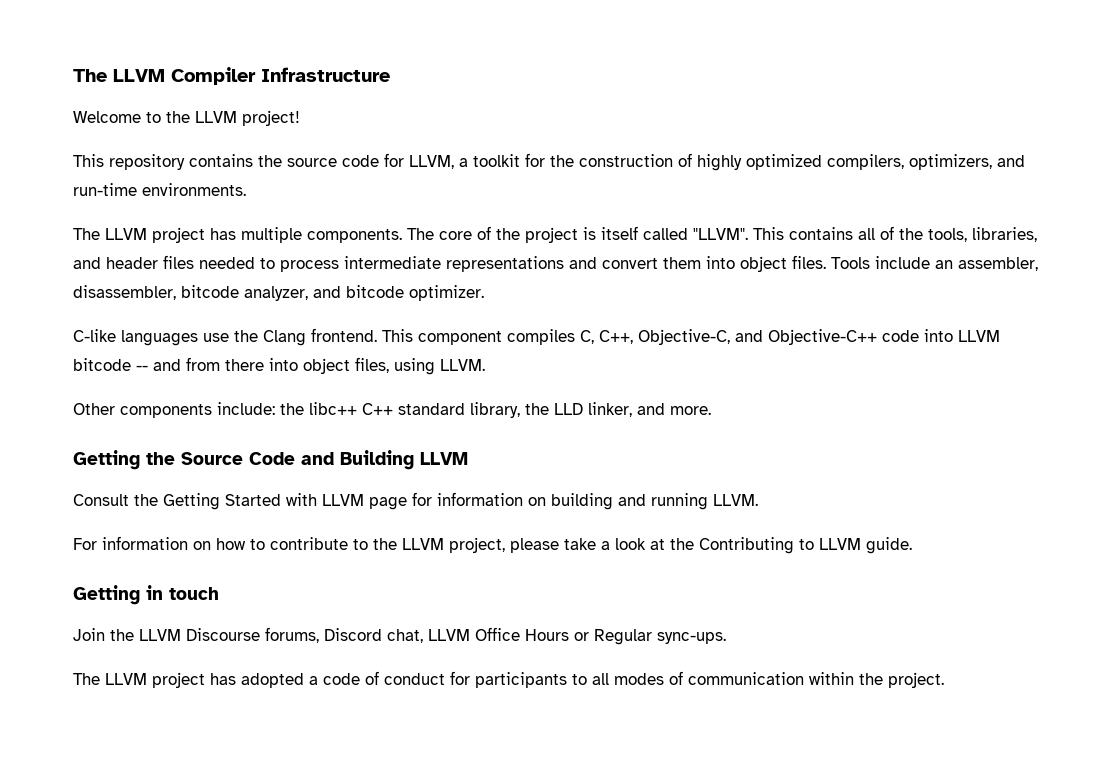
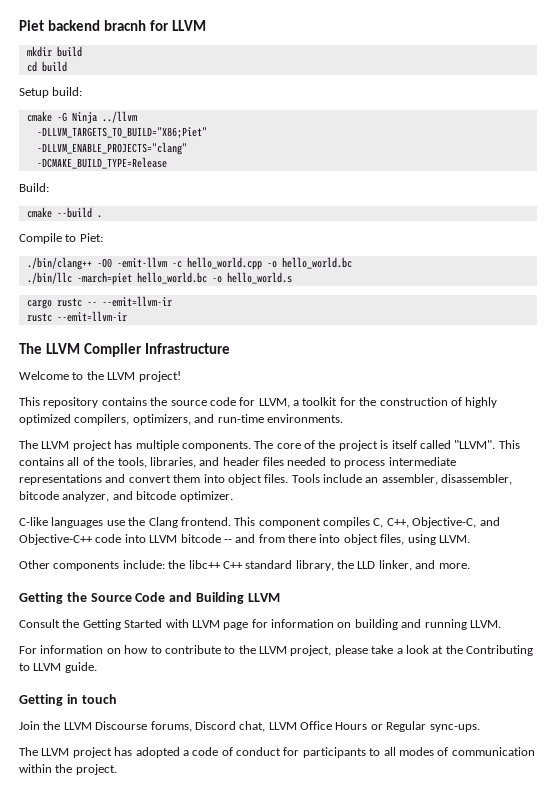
+ Piet backend bracnh for LLVM
+ mkdir build
+ cd build
+ Setup build:
+ cmake -G Ninja ../llvm
+ -DLLVM_TARGETS_TO_BUILD="X86;Piet"
+ -DLLVM_ENABLE_PROJECTS="clang"
+ -DCMAKE_BUILD_TYPE=Release
+ Build:
+ cmake --build .
+ Compile to Piet:
+ ./bin/clang++ -O0 -emit-llvm -c hello_world.cpp -o hello_world.bc
+ ./bin/llc -march=piet hello_world.bc -o hello_world.s
+ cargo rustc -- --emit=llvm-ir
+ rustc --emit=llvm-ir

